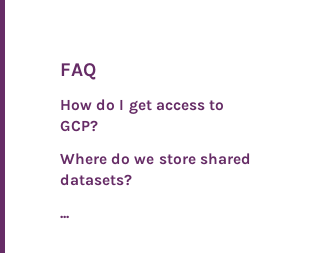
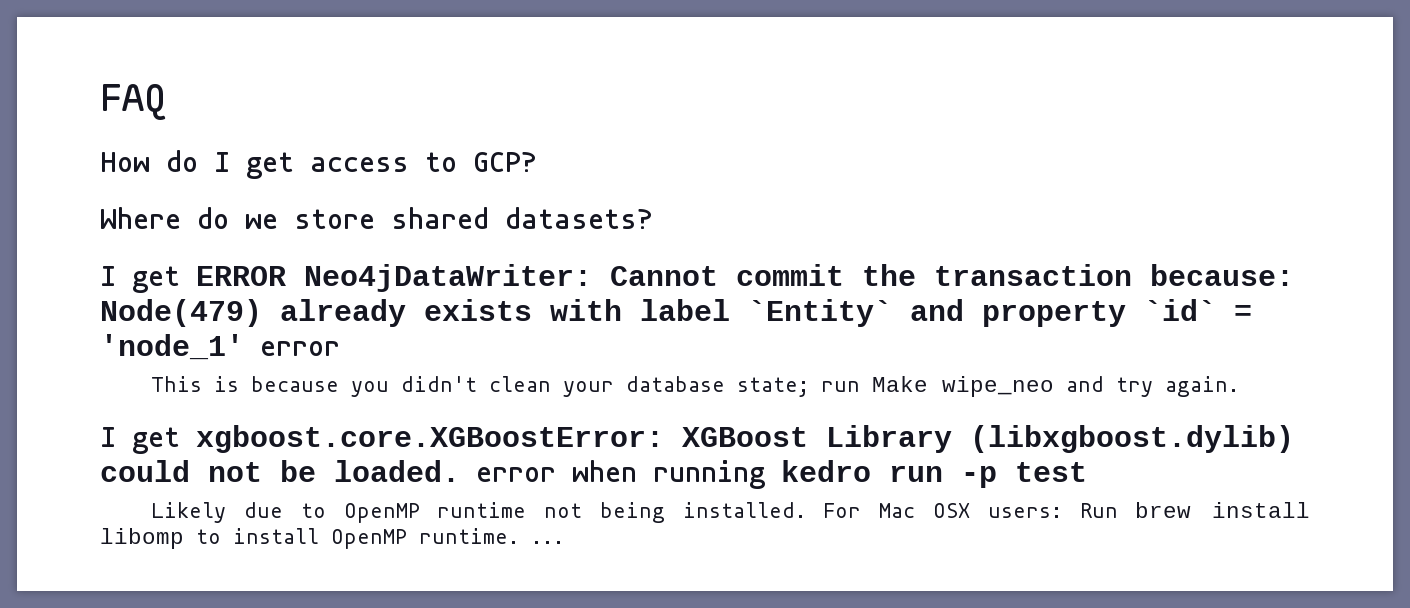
- ...
+ I get ERROR Neo4jDataWriter: Cannot commit the transaction because: Node(479) already exists with label `Entity` and property `id` = 'node_1' error
+ This is because you didn't clean your database state; run Make wipe_neo and try again.
+ I get xgboost.core.XGBoostError: XGBoost Library (libxgboost.dylib) could not be loaded. error when running kedro run -p test
+ Likely due to OpenMP runtime not being installed. For Mac OSX users: Run brew install libomp to install OpenMP runtime. ...

